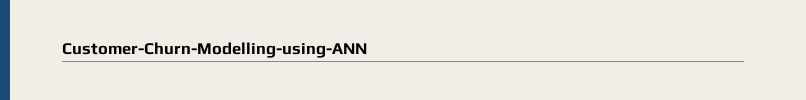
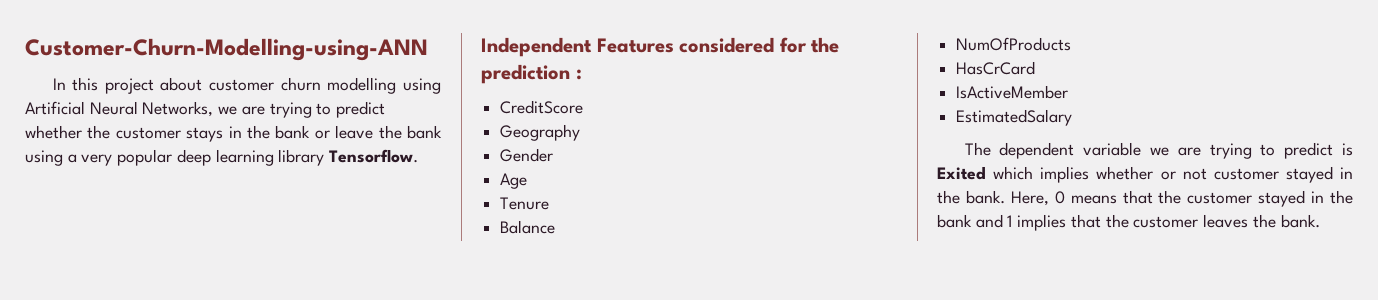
+ In this project about customer churn modelling using Artificial Neural Networks, we are trying to predict whether the customer stays in the bank or leave the bank using a very popular deep learning library Tensorflow.
+ Independent Features considered for the prediction :
+ CreditScore
+ Geography
+ Gender
+ Age
+ Tenure
+ Balance
+ NumOfProducts
+ HasCrCard
+ IsActiveMember
+ EstimatedSalary
+ The dependent variable we are trying to predict is Exited which implies whether or not customer stayed in the bank. Here, 0 means that the customer stayed in the bank and 1 implies that the customer leaves the bank.

